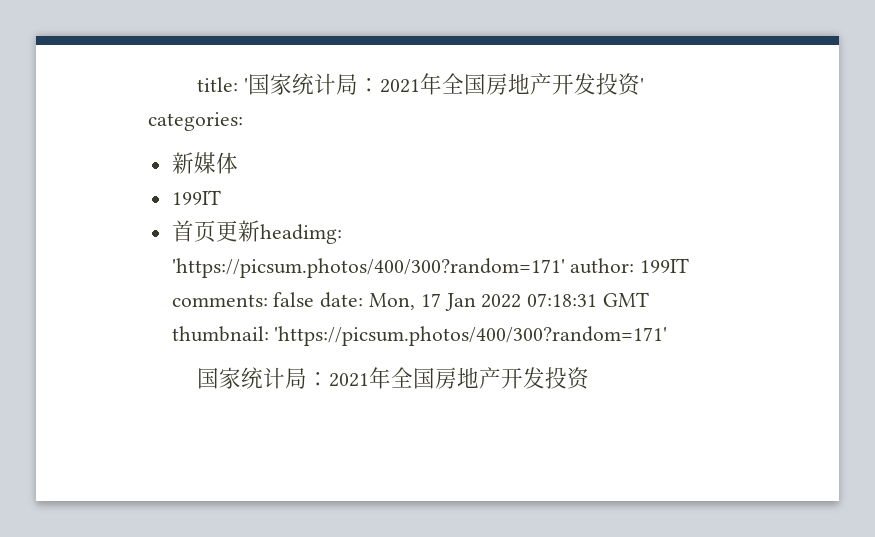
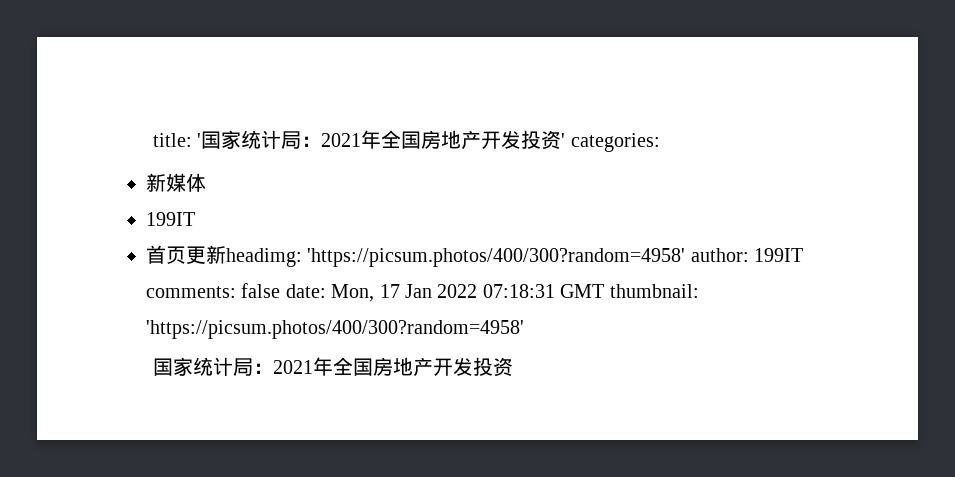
- 首页更新headimg: 'https://picsum.photos/400/300?random=171' author: 199IT comments: false date: Mon, 17 Jan 2022 07:18:31 GMT thumbnail: 'https://picsum.photos/400/300?random=171'
+ 首页更新headimg: 'https://picsum.photos/400/300?random=4958' author: 199IT comments: false date: Mon, 17 Jan 2022 07:18:31 GMT thumbnail: 'https://picsum.photos/400/300?random=4958'

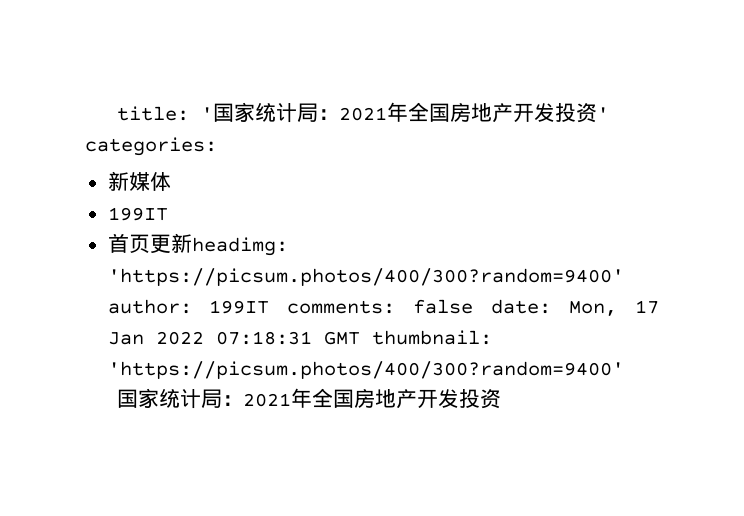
- 首页更新headimg: 'https://picsum.photos/400/300?random=4958' author: 199IT comments: false date: Mon, 17 Jan 2022 07:18:31 GMT thumbnail: 'https://picsum.photos/400/300?random=4958'
+ 首页更新headimg: 'https://picsum.photos/400/300?random=9400' author: 199IT comments: false date: Mon, 17 Jan 2022 07:18:31 GMT thumbnail: 'https://picsum.photos/400/300?random=9400'

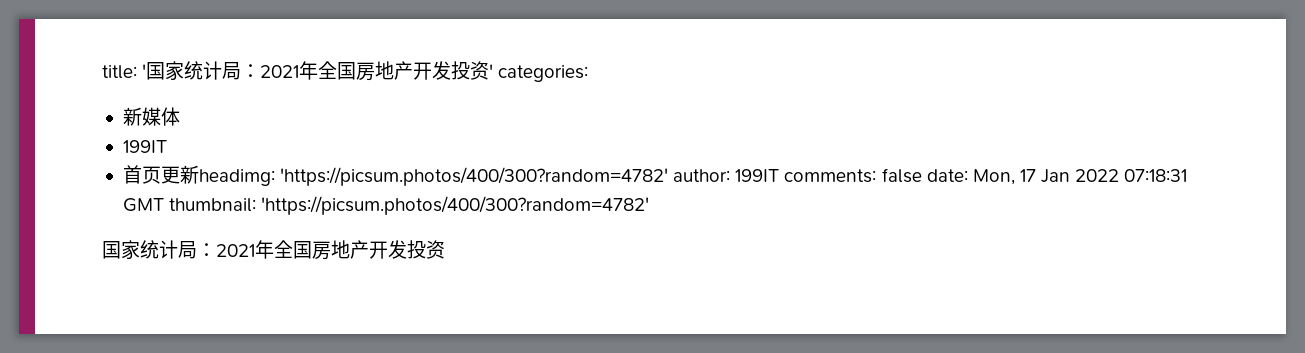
- 首页更新headimg: 'https://picsum.photos/400/300?random=9400' author: 199IT comments: false date: Mon, 17 Jan 2022 07:18:31 GMT thumbnail: 'https://picsum.photos/400/300?random=9400'
+ 首页更新headimg: 'https://picsum.photos/400/300?random=4782' author: 199IT comments: false date: Mon, 17 Jan 2022 07:18:31 GMT thumbnail: 'https://picsum.photos/400/300?random=4782'

